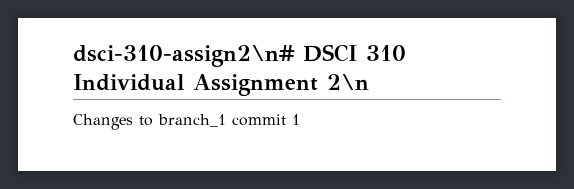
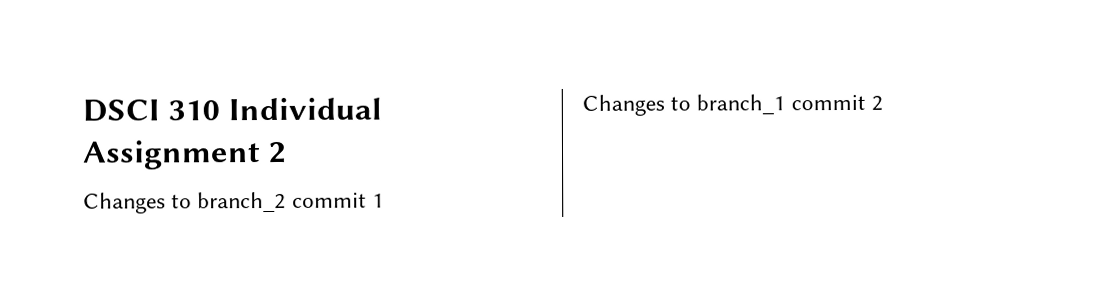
- dsci-310-assign2\n# DSCI 310 Individual Assignment 2\n
+ DSCI 310 Individual Assignment 2
+ Changes to branch_2 commit 1
- Changes to branch_1 commit 1
+ Changes to branch_1 commit 2

